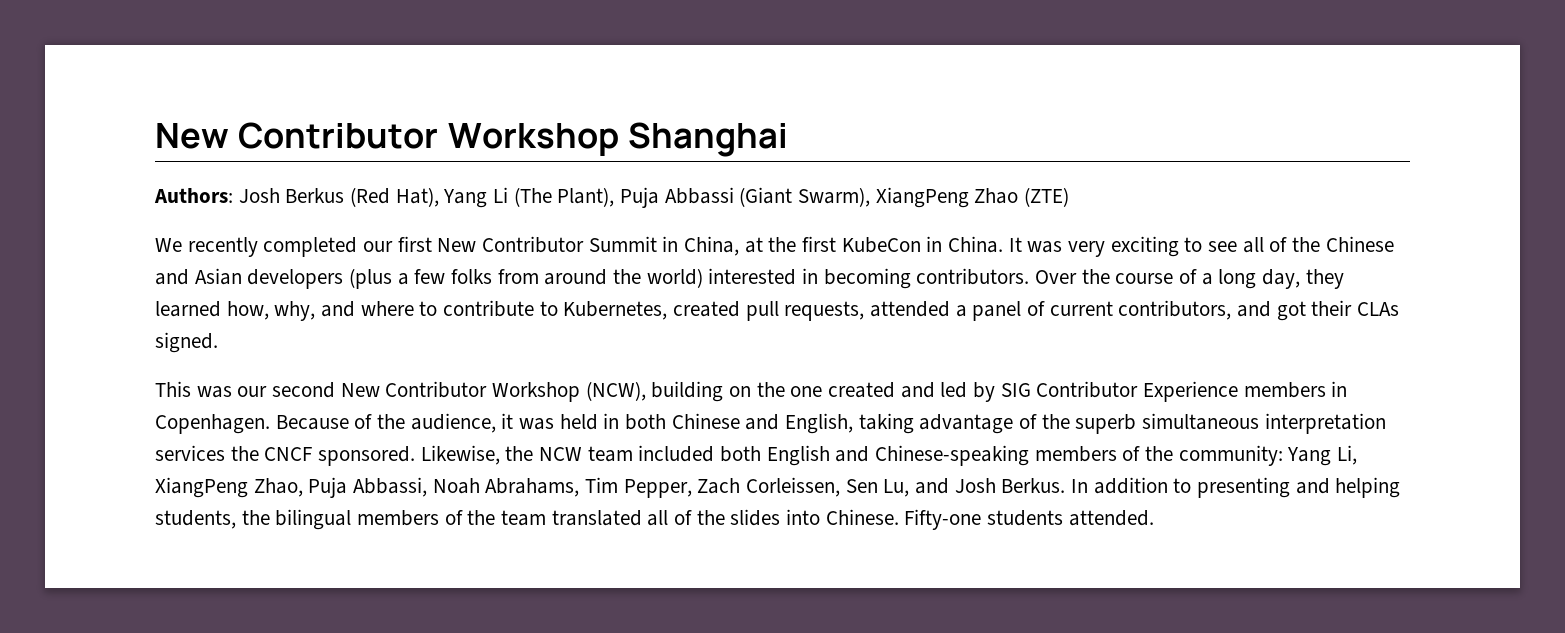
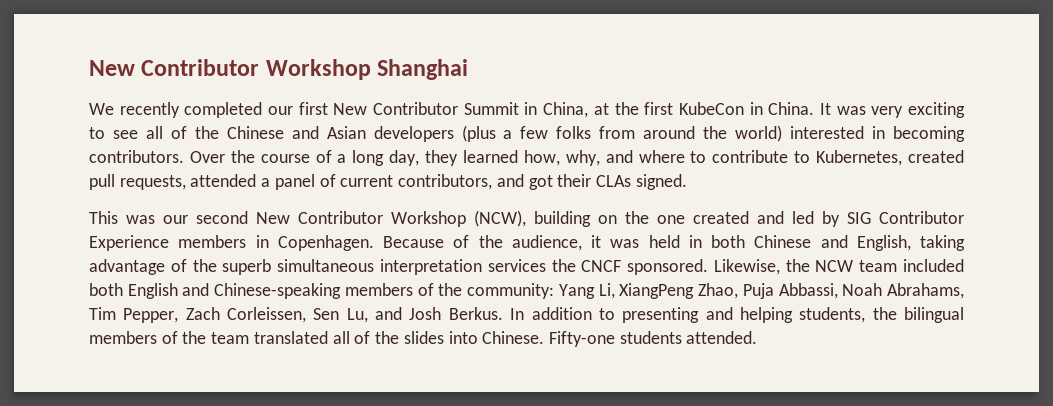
- Authors: Josh Berkus (Red Hat), Yang Li (The Plant), Puja Abbassi (Giant Swarm), XiangPeng Zhao (ZTE)

